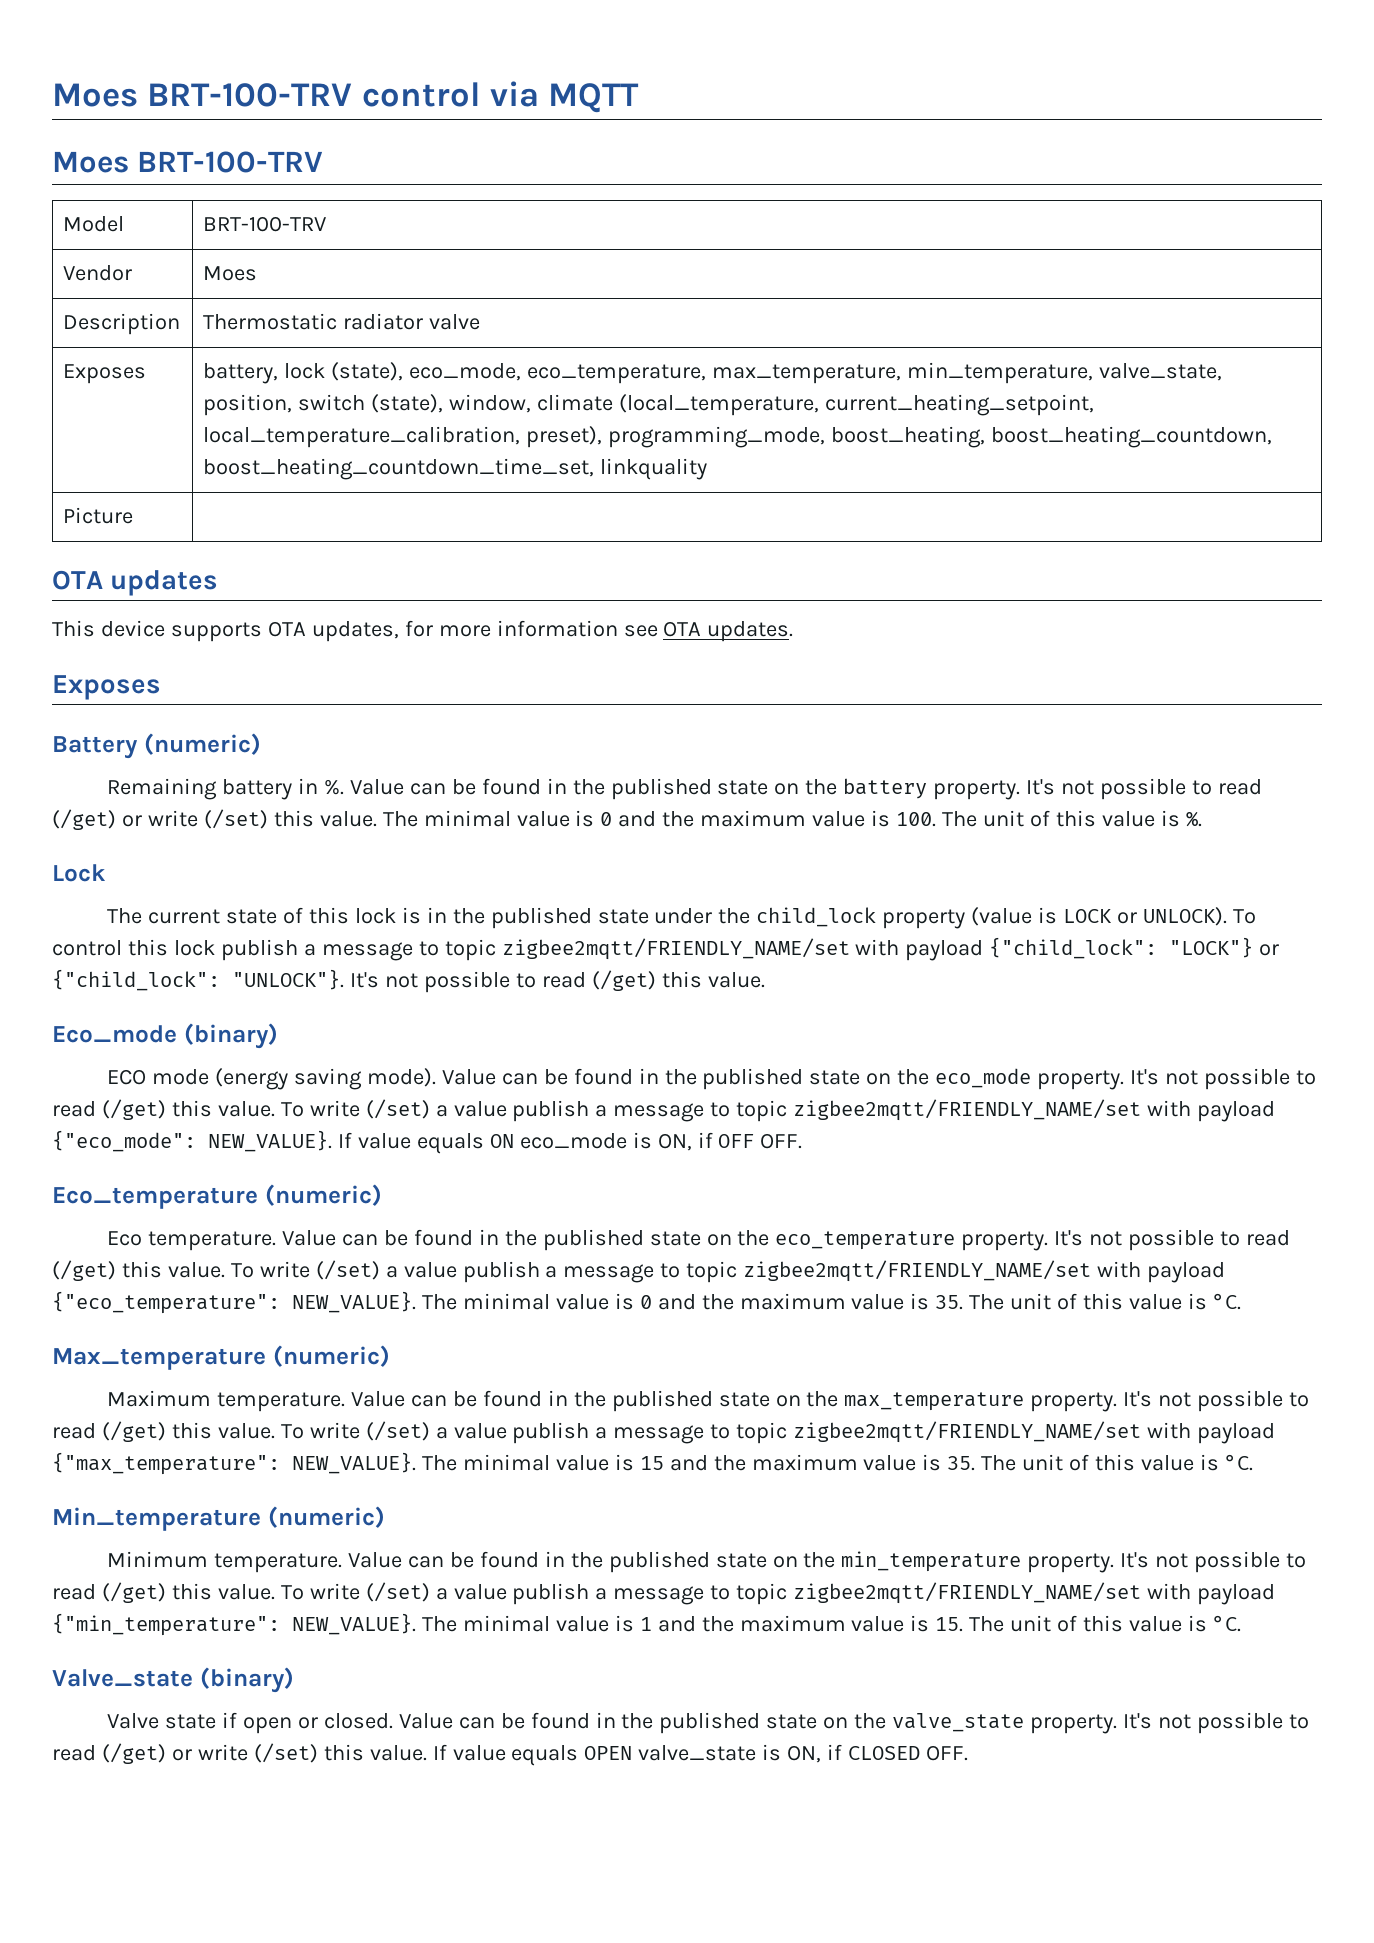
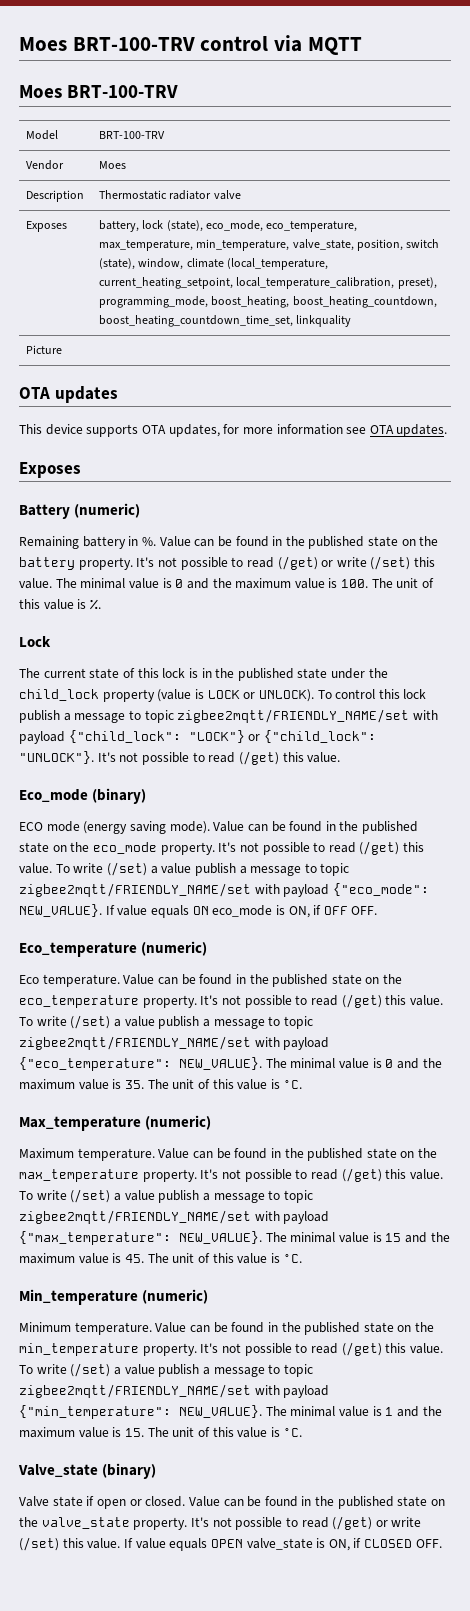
- The minimal value is 15 and the maximum value is 35. The unit of this value is °C.
+ The minimal value is 15 and the maximum value is 45. The unit of this value is °C.

